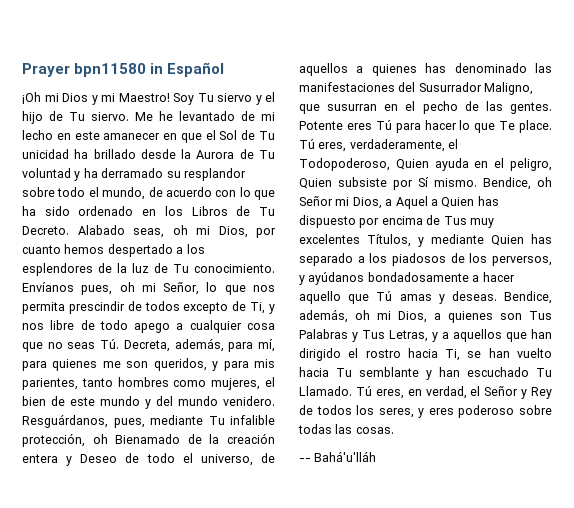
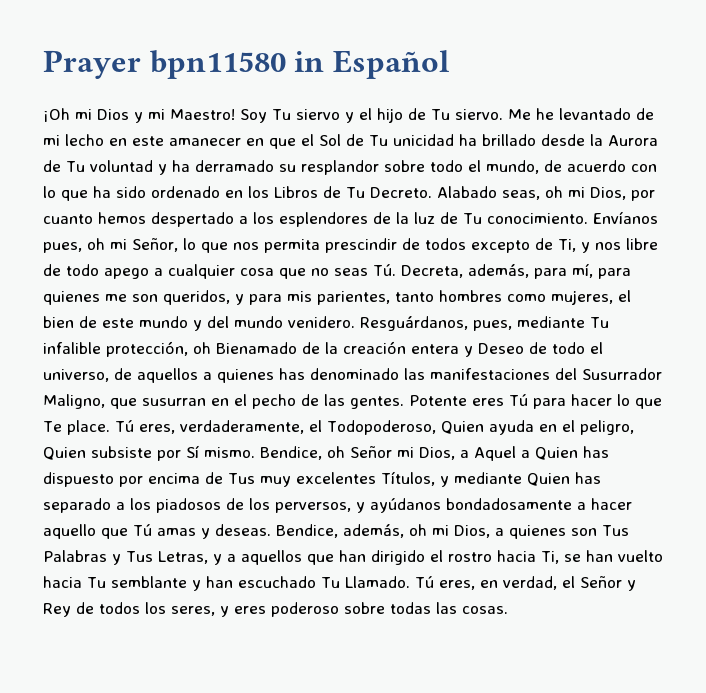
- -- Bahá'u'lláh

